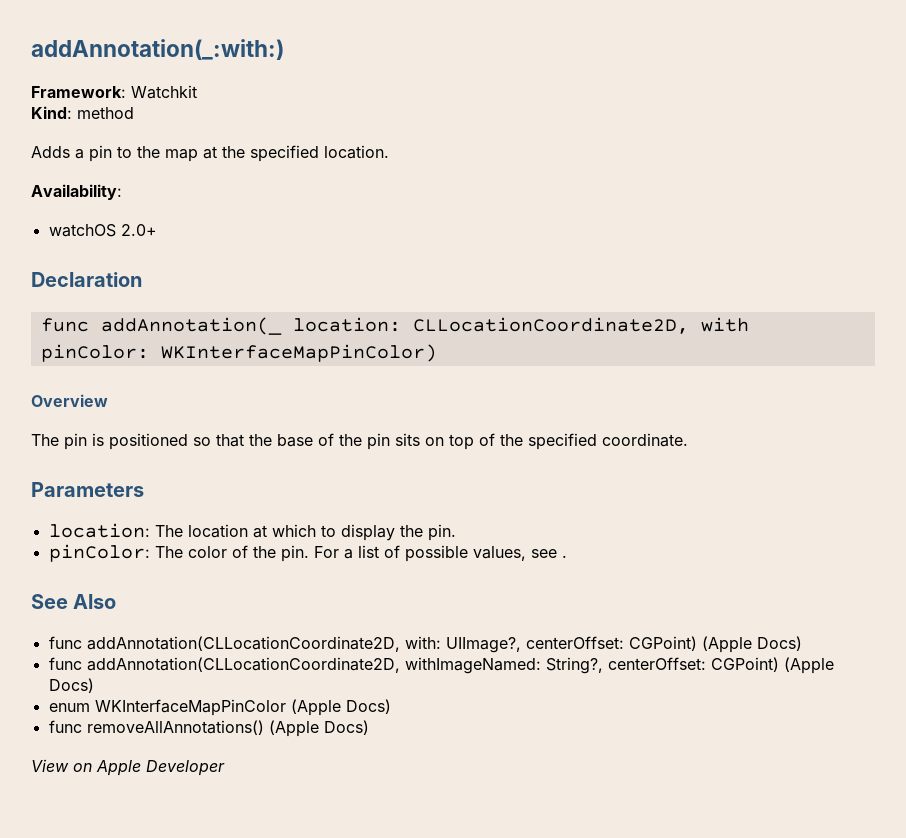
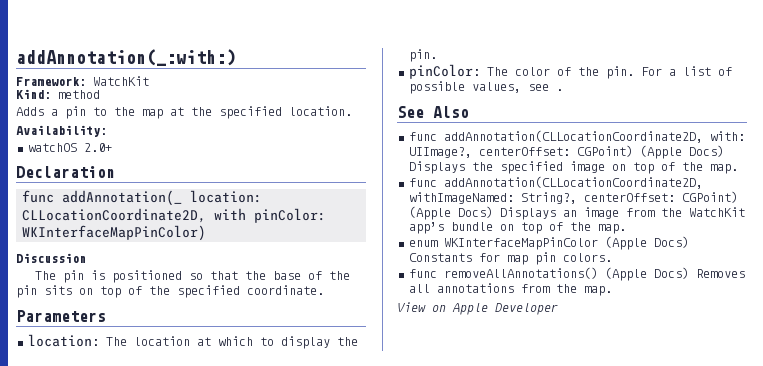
- Framework: Watchkit
+ Framework: WatchKit
- Overview
+ Discussion
- func addAnnotation(CLLocationCoordinate2D, with: UIImage?, centerOffset: CGPoint) (Apple Docs)
+ func addAnnotation(CLLocationCoordinate2D, with: UIImage?, centerOffset: CGPoint) (Apple Docs) Displays the specified image on top of the map.
- func addAnnotation(CLLocationCoordinate2D, withImageNamed: String?, centerOffset: CGPoint) (Apple Docs)
+ func addAnnotation(CLLocationCoordinate2D, withImageNamed: String?, centerOffset: CGPoint) (Apple Docs) Displays an image from the WatchKit app’s bundle on top of the map.
- enum WKInterfaceMapPinColor (Apple Docs)
+ enum WKInterfaceMapPinColor (Apple Docs) Constants for map pin colors.
- func removeAllAnnotations() (Apple Docs)
+ func removeAllAnnotations() (Apple Docs) Removes all annotations from the map.

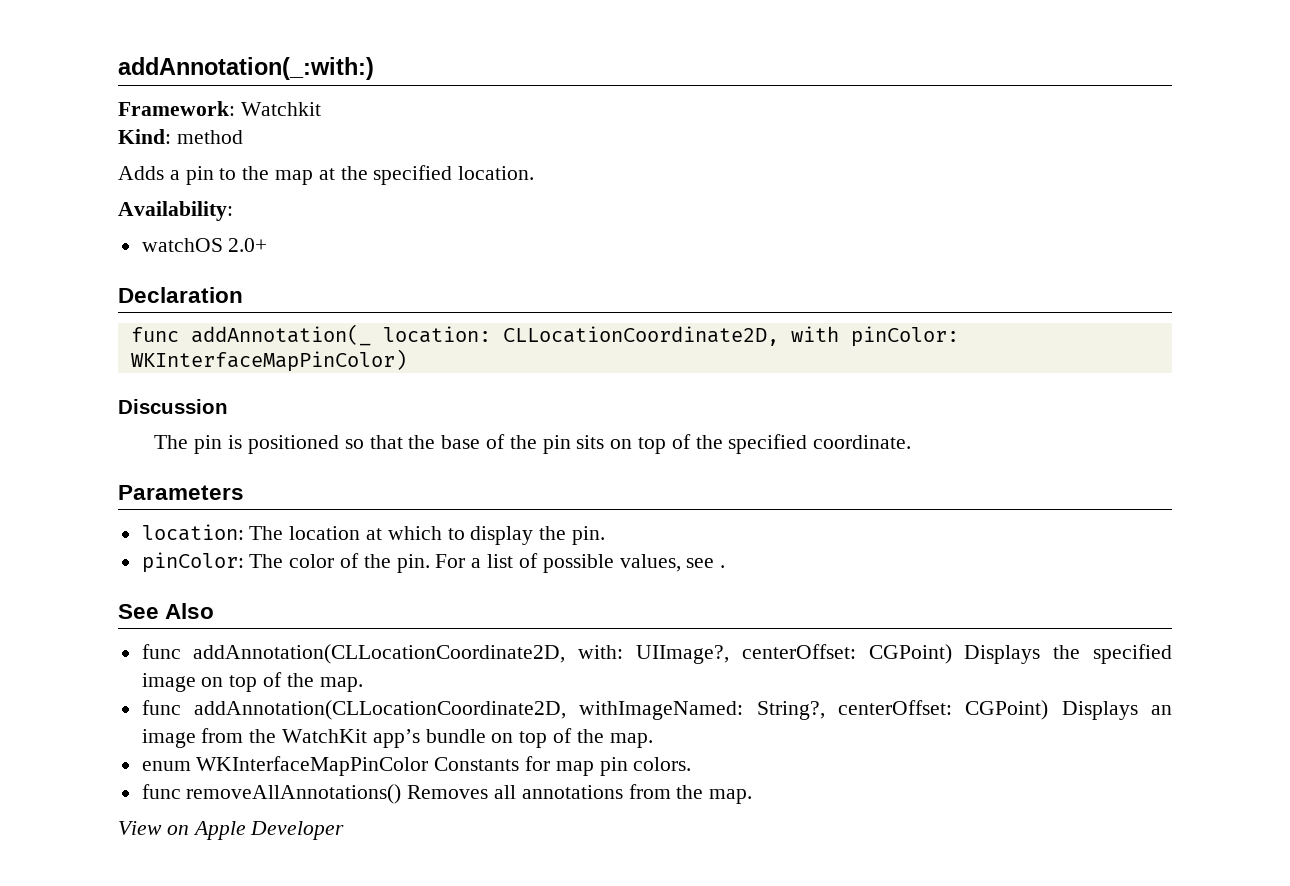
- Framework: WatchKit
+ Framework: Watchkit
- func addAnnotation(CLLocationCoordinate2D, with: UIImage?, centerOffset: CGPoint) (Apple Docs) Displays the specified image on top of the map.
+ func addAnnotation(CLLocationCoordinate2D, with: UIImage?, centerOffset: CGPoint) Displays the specified image on top of the map.
- func addAnnotation(CLLocationCoordinate2D, withImageNamed: String?, centerOffset: CGPoint) (Apple Docs) Displays an image from the WatchKit app’s bundle on top of the map.
+ func addAnnotation(CLLocationCoordinate2D, withImageNamed: String?, centerOffset: CGPoint) Displays an image from the WatchKit app’s bundle on top of the map.
- enum WKInterfaceMapPinColor (Apple Docs) Constants for map pin colors.
+ enum WKInterfaceMapPinColor Constants for map pin colors.
- func removeAllAnnotations() (Apple Docs) Removes all annotations from the map.
+ func removeAllAnnotations() Removes all annotations from the map.

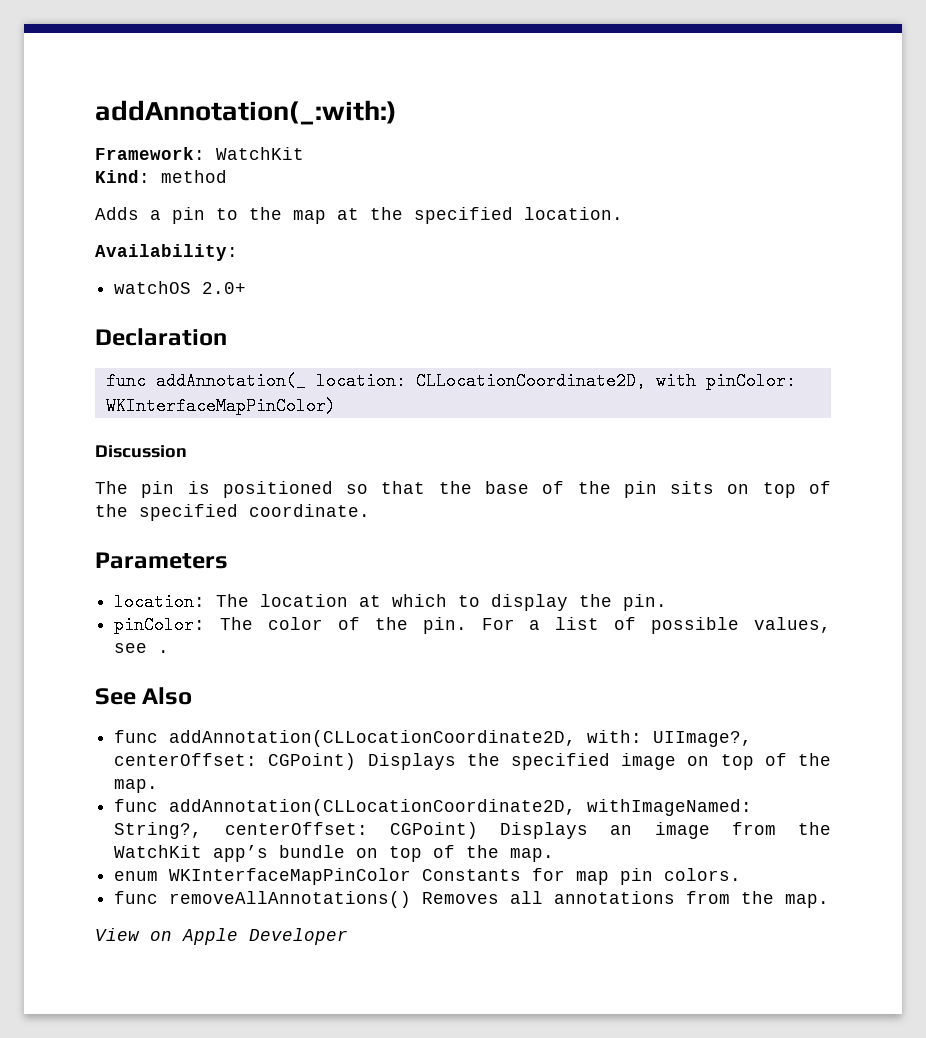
- Framework: Watchkit
+ Framework: WatchKit

